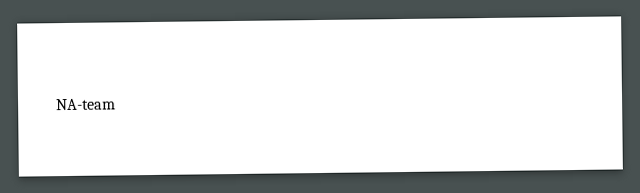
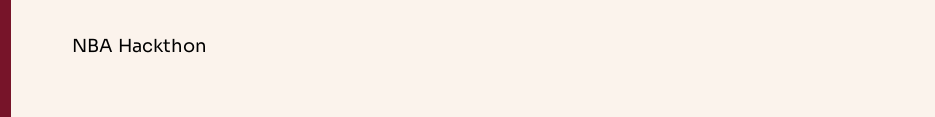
- NA-team
+ NBA Hackthon

